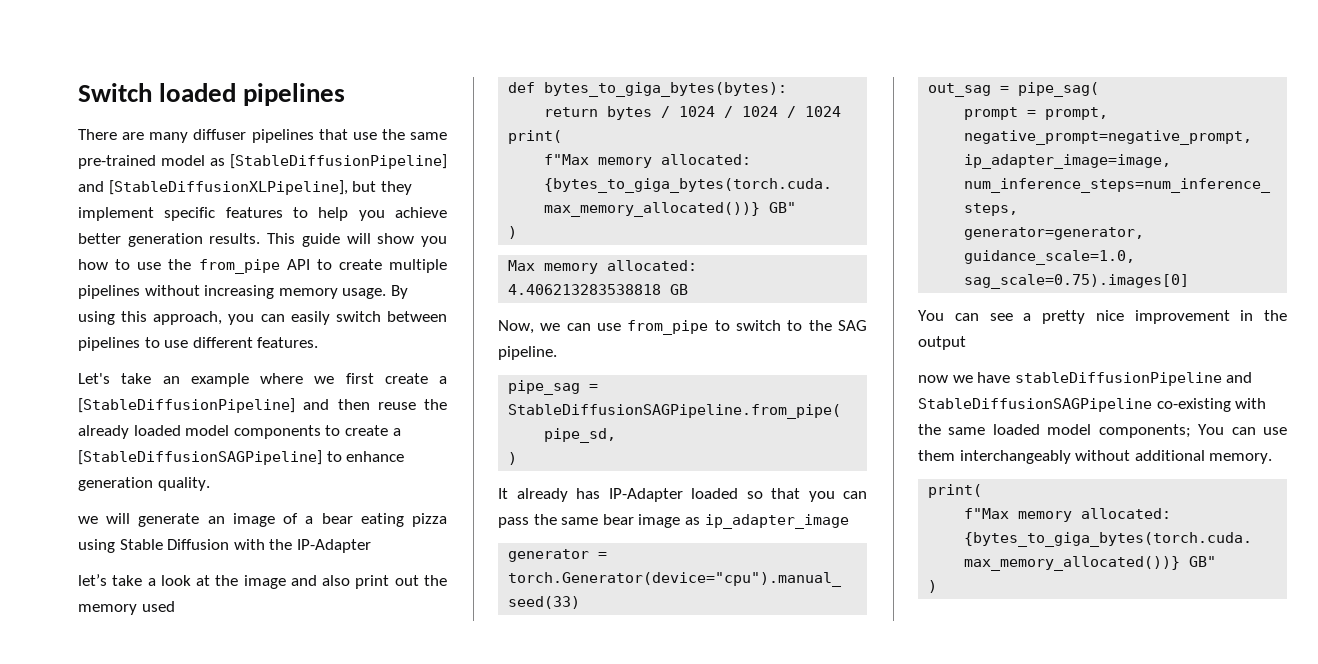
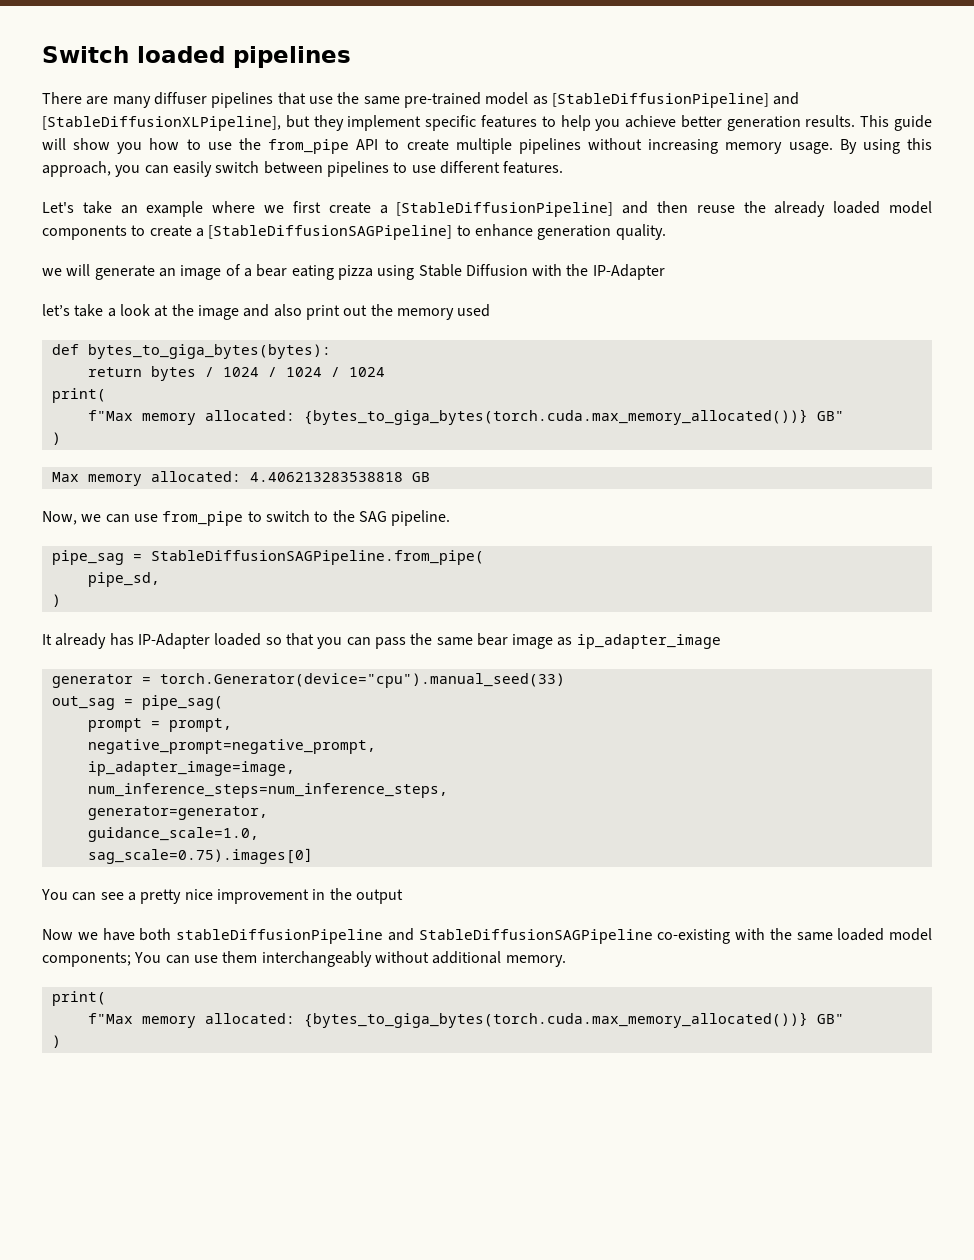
- now we have stableDiffusionPipeline and StableDiffusionSAGPipeline co-existing with the same loaded model components; You can use them interchangeably without additional memory.
+ Now we have both stableDiffusionPipeline and StableDiffusionSAGPipeline co-existing with the same loaded model components; You can use them interchangeably without additional memory.

